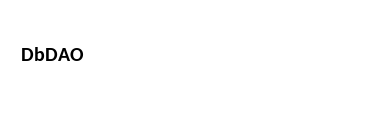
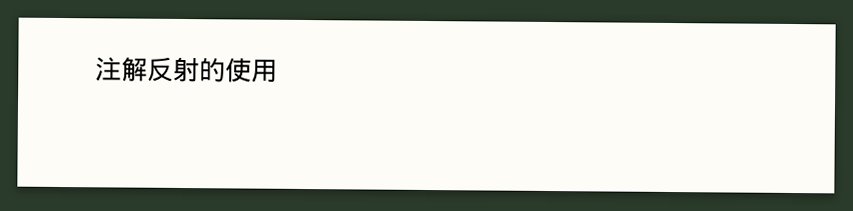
- DbDAO
+ 注解反射的使用

